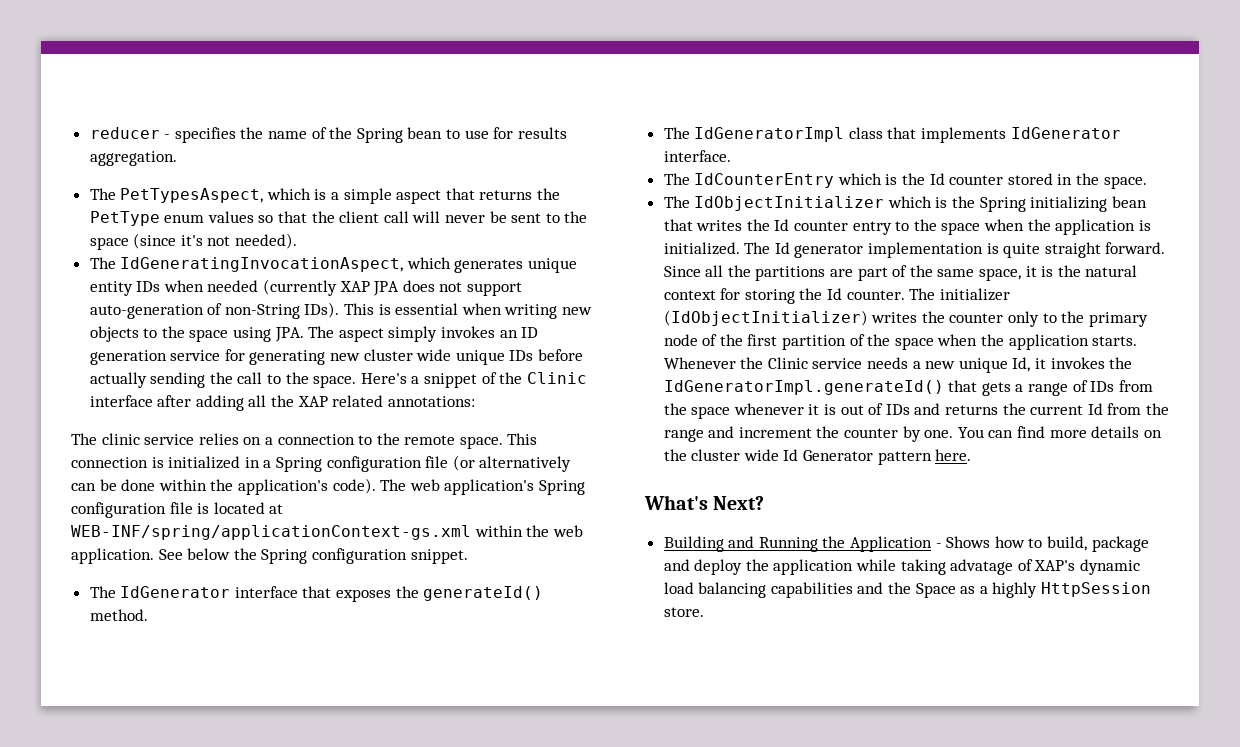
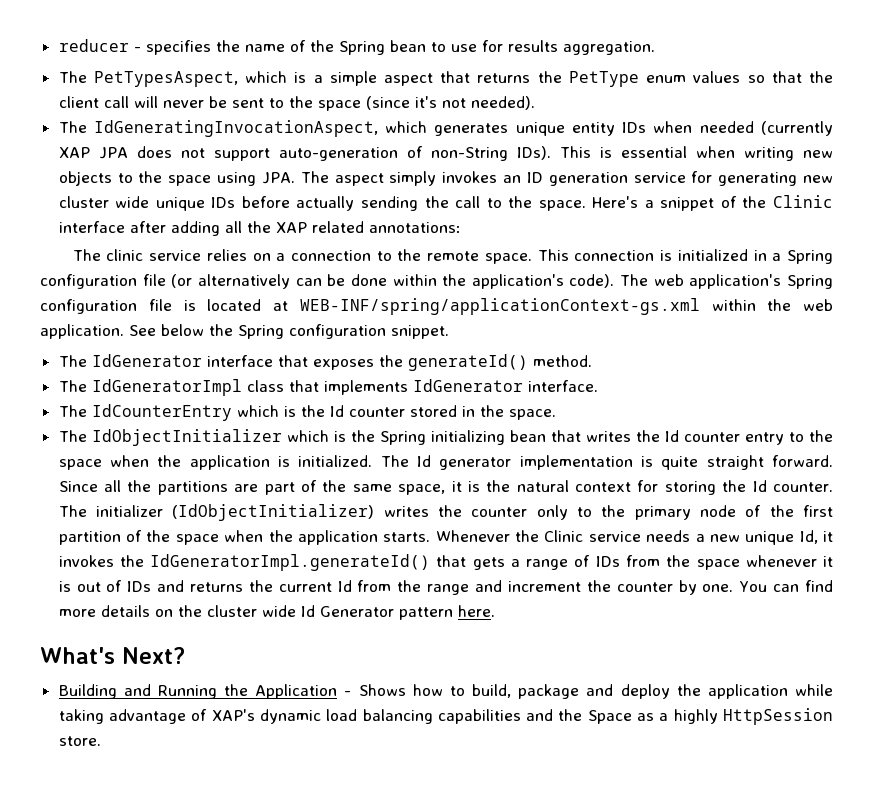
- Building and Running the Application - Shows how to build, package and deploy the application while taking advatage of XAP's dynamic load balancing capabilities and the Space as a highly HttpSession store.
+ Building and Running the Application - Shows how to build, package and deploy the application while taking advantage of XAP's dynamic load balancing capabilities and the Space as a highly HttpSession store.

